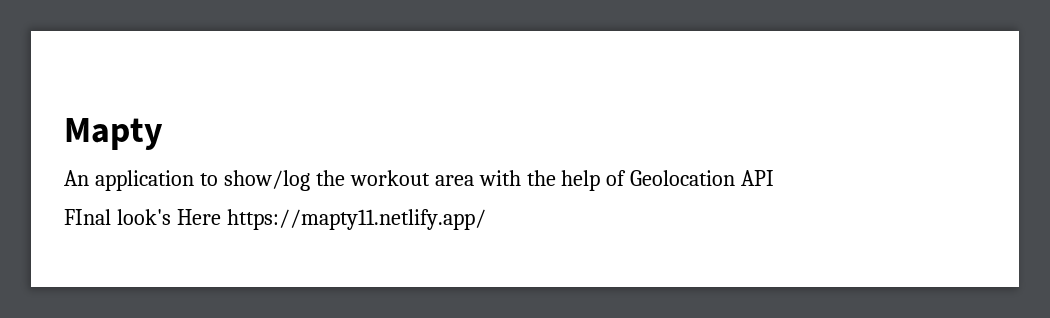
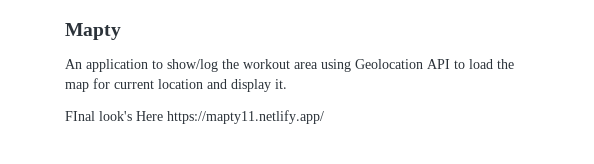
- An application to show/log the workout area with the help of Geolocation API
+ An application to show/log the workout area using Geolocation API to load the map for current location and display it.

